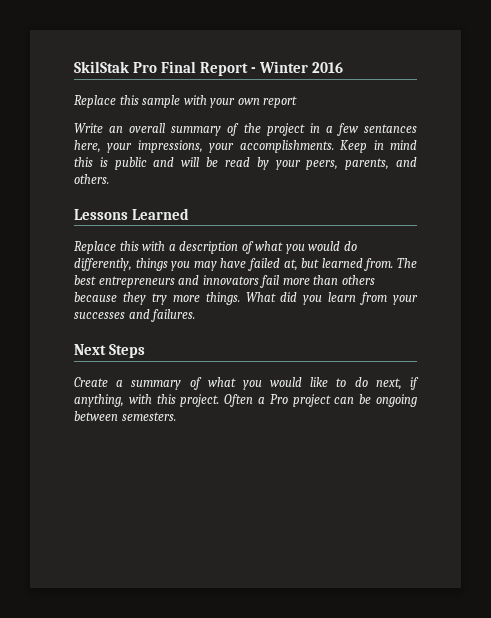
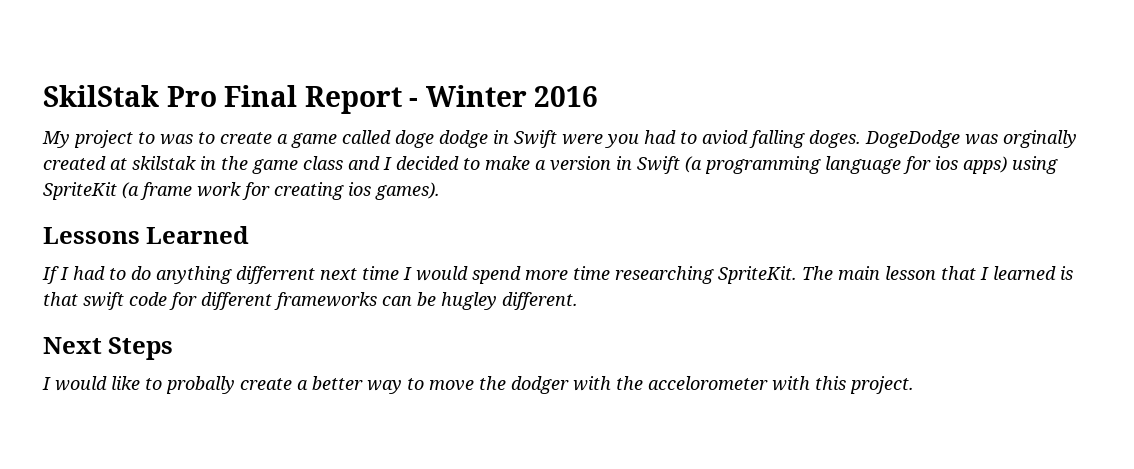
- Replace this sample with your own report
- Write an overall summary of the project in a few sentances here, your impressions, your accomplishments. Keep in mind this is public and will be read by your peers, parents, and others.
+ My project to was to create a game called doge dodge in Swift were you had to aviod falling doges. DogeDodge was orginally created at skilstak in the game class and I decided to make a version in Swift (a programming language for ios apps) using SpriteKit (a frame work for creating ios games).
  Lessons Learned
- Replace this with a description of what you would do differently, things you may have failed at, but learned from. The best entrepreneurs and innovators fail more than others because they try more things. What did you learn from your successes and failures.
+ If I had to do anything differrent next time I would spend more time researching SpriteKit. The main lesson that I learned is that swift code for different frameworks can be hugley different.
  Next Steps
- Create a summary of what you would like to do next, if anything, with this project. Often a Pro project can be ongoing between semesters.
+ I would like to probally create a better way to move the dodger with the accelorometer with this project.

